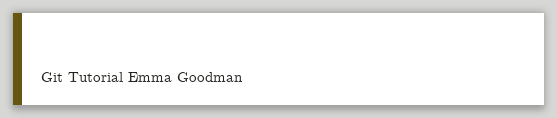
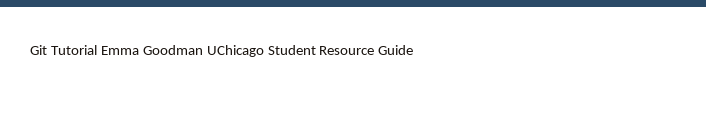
- Git Tutorial Emma Goodman
+ Git Tutorial Emma Goodman UChicago Student Resource Guide

